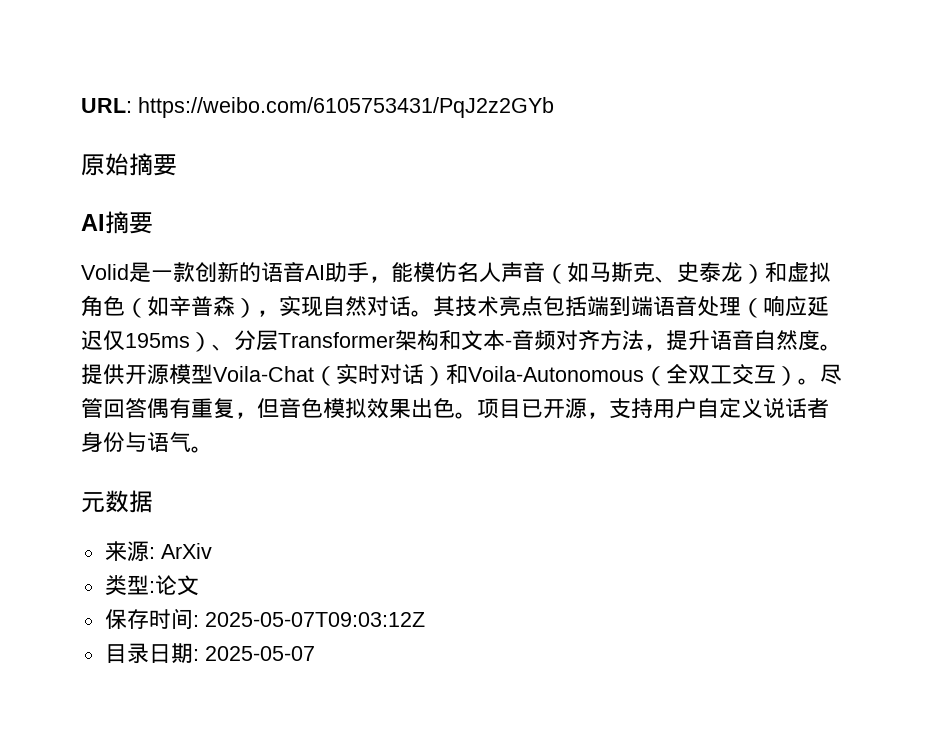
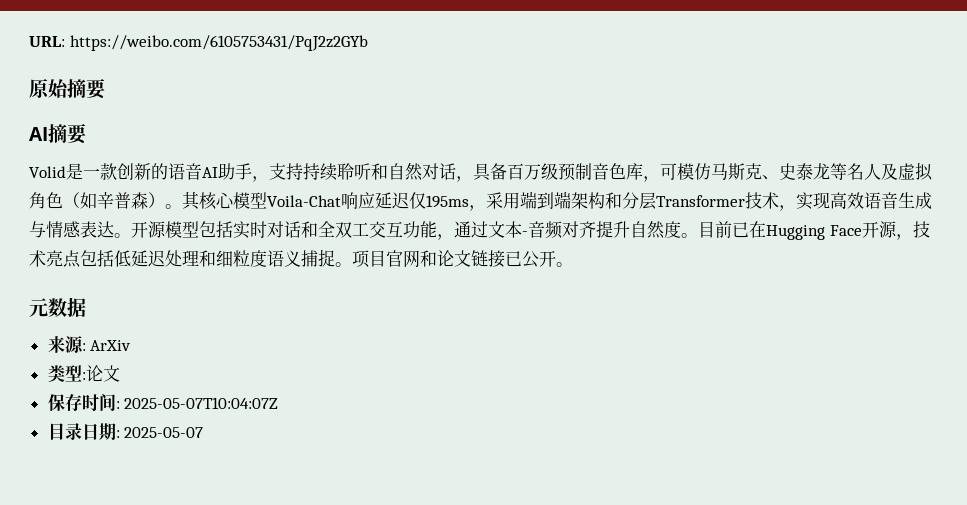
- Volid是一款创新的语音AI助手，能模仿名人声音（如马斯克、史泰龙）和虚拟角色（如辛普森），实现自然对话。其技术亮点包括端到端语音处理（响应延迟仅195ms）、分层Transformer架构和文本-音频对齐方法，提升语音自然度。提供开源模型Voila-Chat（实时对话）和Voila-Autonomous（全双工交互）。尽管回答偶有重复，但音色模拟效果出色。项目已开源，支持用户自定义说话者身份与语气。
+ Volid是一款创新的语音AI助手，支持持续聆听和自然对话，具备百万级预制音色库，可模仿马斯克、史泰龙等名人及虚拟角色（如辛普森）。其核心模型Voila-Chat响应延迟仅195ms，采用端到端架构和分层Transformer技术，实现高效语音生成与情感表达。开源模型包括实时对话和全双工交互功能，通过文本-音频对齐提升自然度。目前已在Hugging Face开源，技术亮点包括低延迟处理和细粒度语义捕捉。项目官网和论文链接已公开。
- 保存时间: 2025-05-07T09:03:12Z
+ 保存时间: 2025-05-07T10:04:07Z

